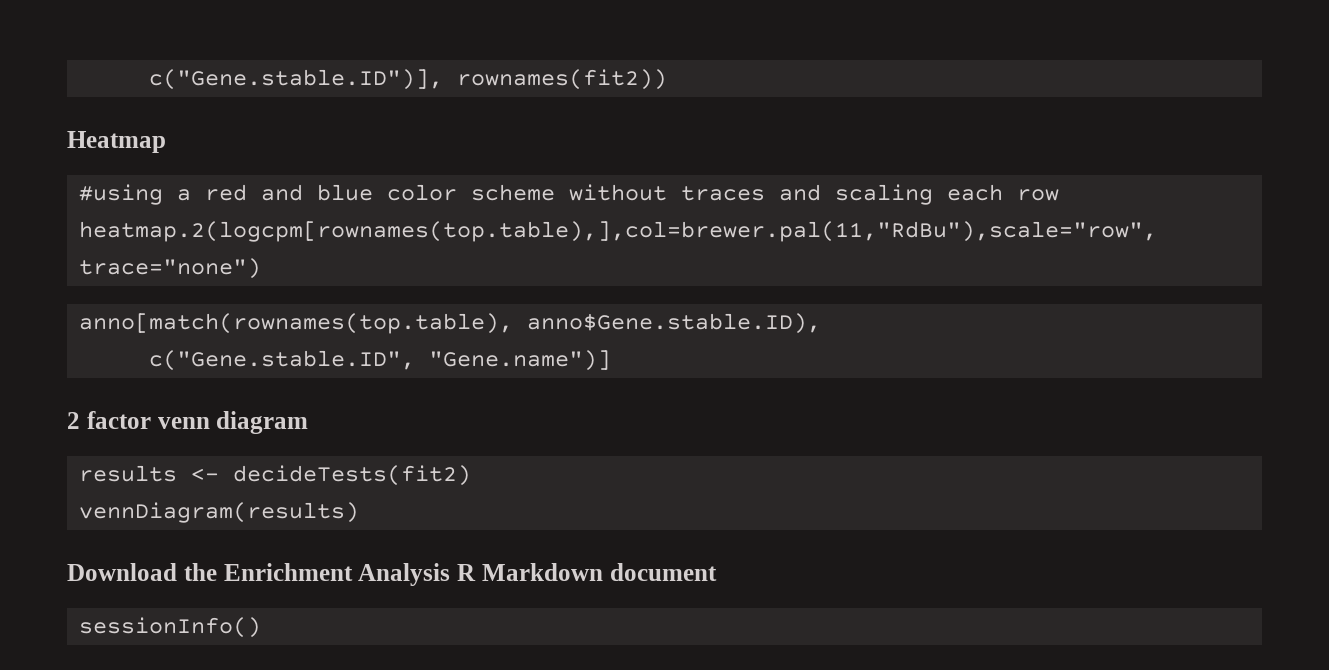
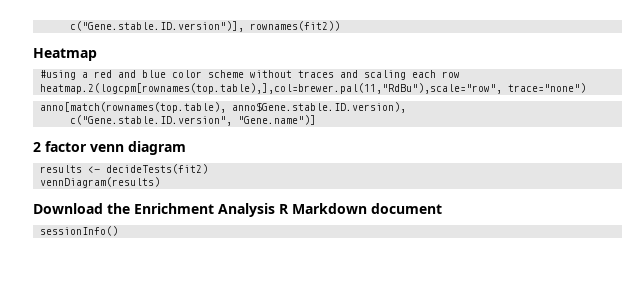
- c("Gene.stable.ID")], rownames(fit2))
+ c("Gene.stable.ID.version")], rownames(fit2))
- anno[match(rownames(top.table), anno$Gene.stable.ID),
- c("Gene.stable.ID", "Gene.name")]
+ anno[match(rownames(top.table), anno$Gene.stable.ID.version),
+ c("Gene.stable.ID.version", "Gene.name")]

